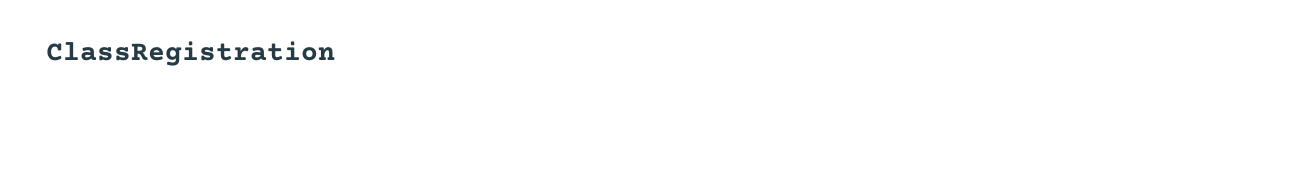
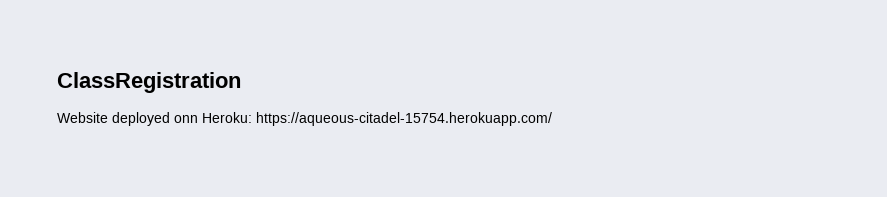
+ Website deployed onn Heroku: https://aqueous-citadel-15754.herokuapp.com/

